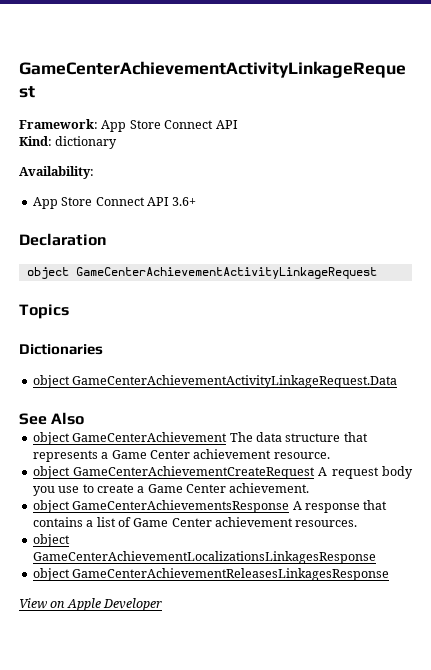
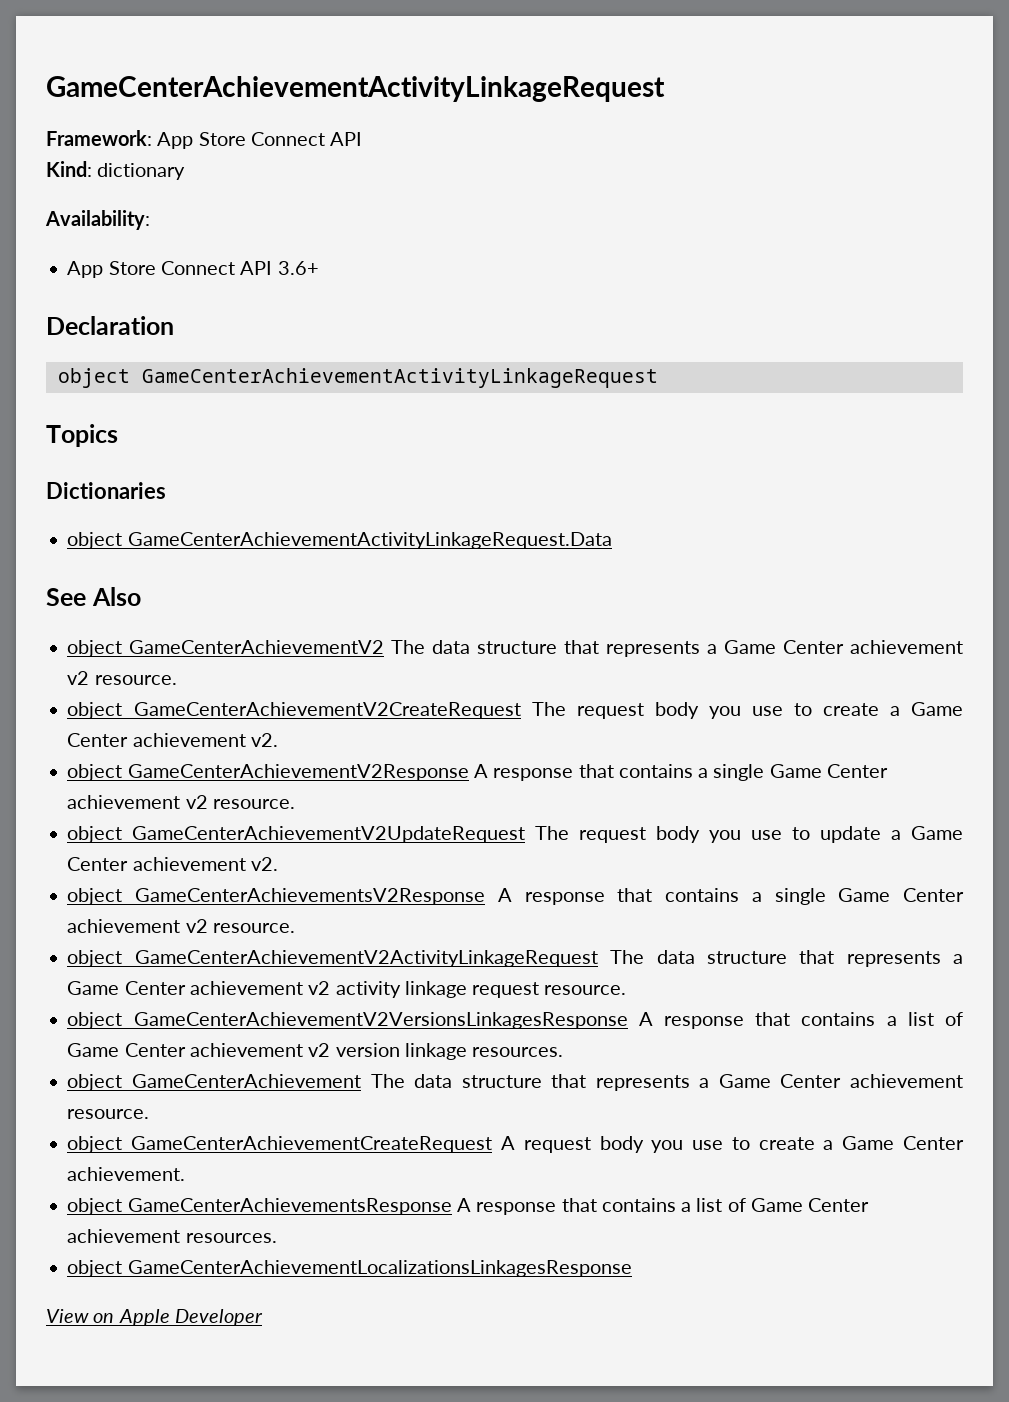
+ object GameCenterAchievementV2 The data structure that represents a Game Center achievement v2 resource.
+ object GameCenterAchievementV2CreateRequest The request body you use to create a Game Center achievement v2.
+ object GameCenterAchievementV2Response A response that contains a single Game Center achievement v2 resource.
+ object GameCenterAchievementV2UpdateRequest The request body you use to update a Game Center achievement v2.
+ object GameCenterAchievementsV2Response A response that contains a single Game Center achievement v2 resource.
+ object GameCenterAchievementV2ActivityLinkageRequest The data structure that represents a Game Center achievement v2 activity linkage request resource.
+ object GameCenterAchievementV2VersionsLinkagesResponse A response that contains a list of Game Center achievement v2 version linkage resources.
- object GameCenterAchievementReleasesLinkagesResponse

